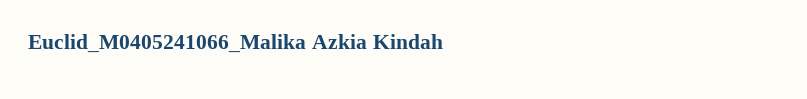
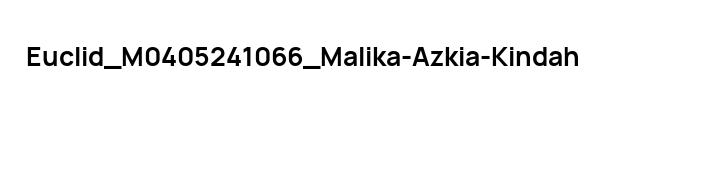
- Euclid_M0405241066_Malika Azkia Kindah
+ Euclid_M0405241066_Malika-Azkia-Kindah

